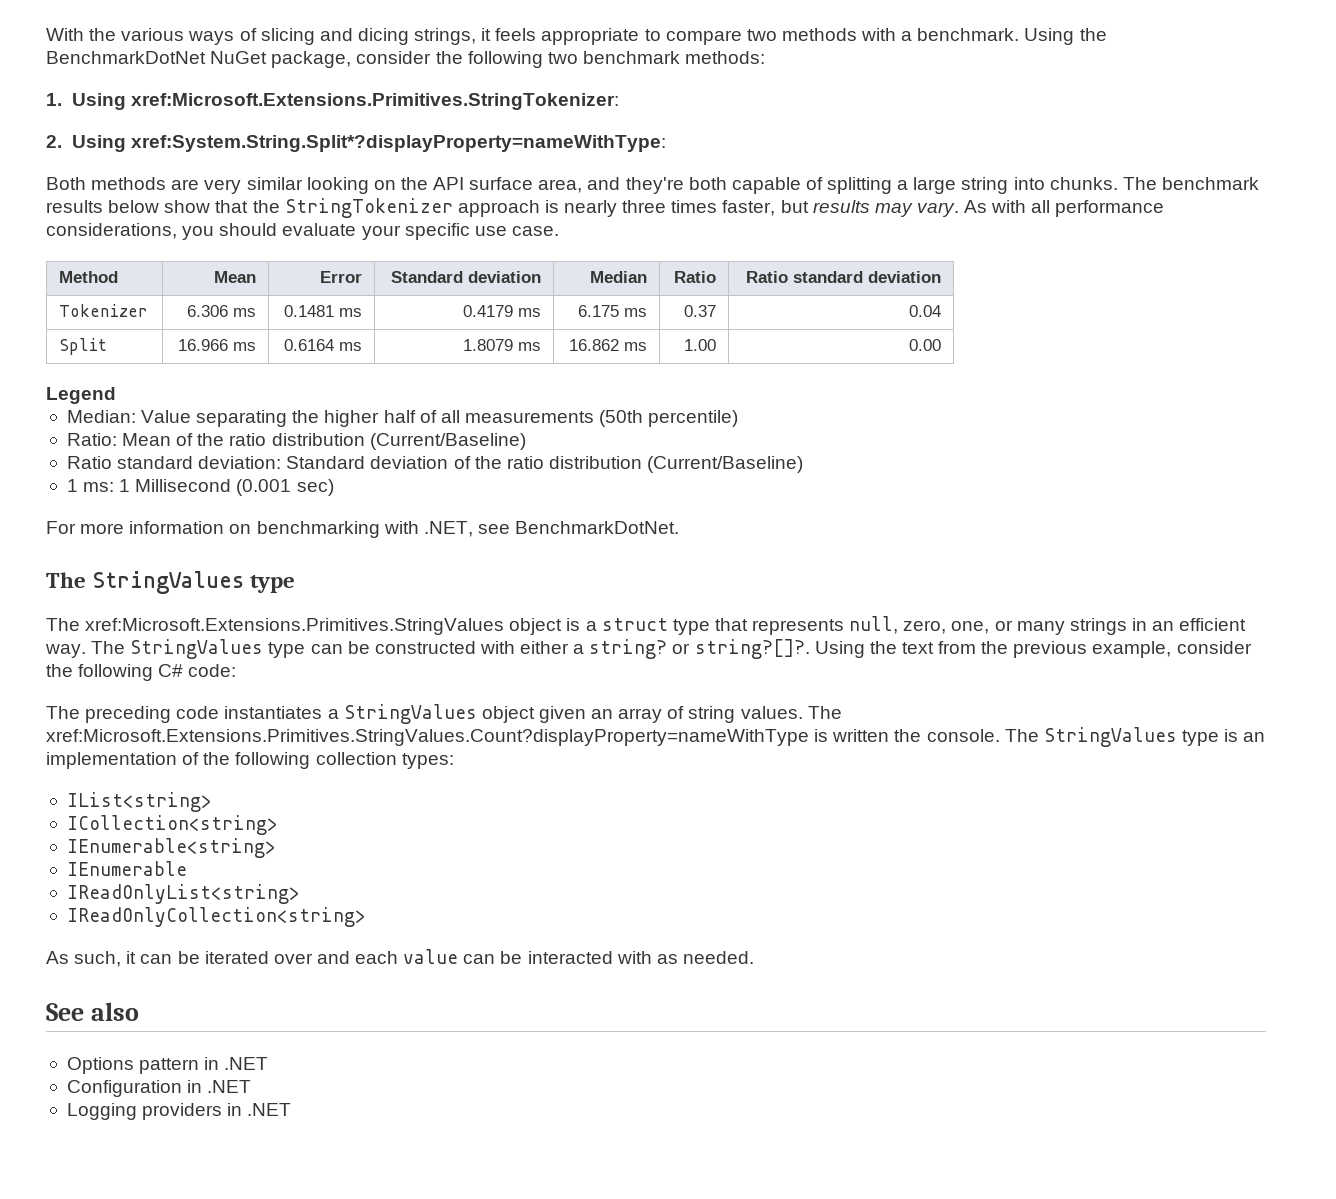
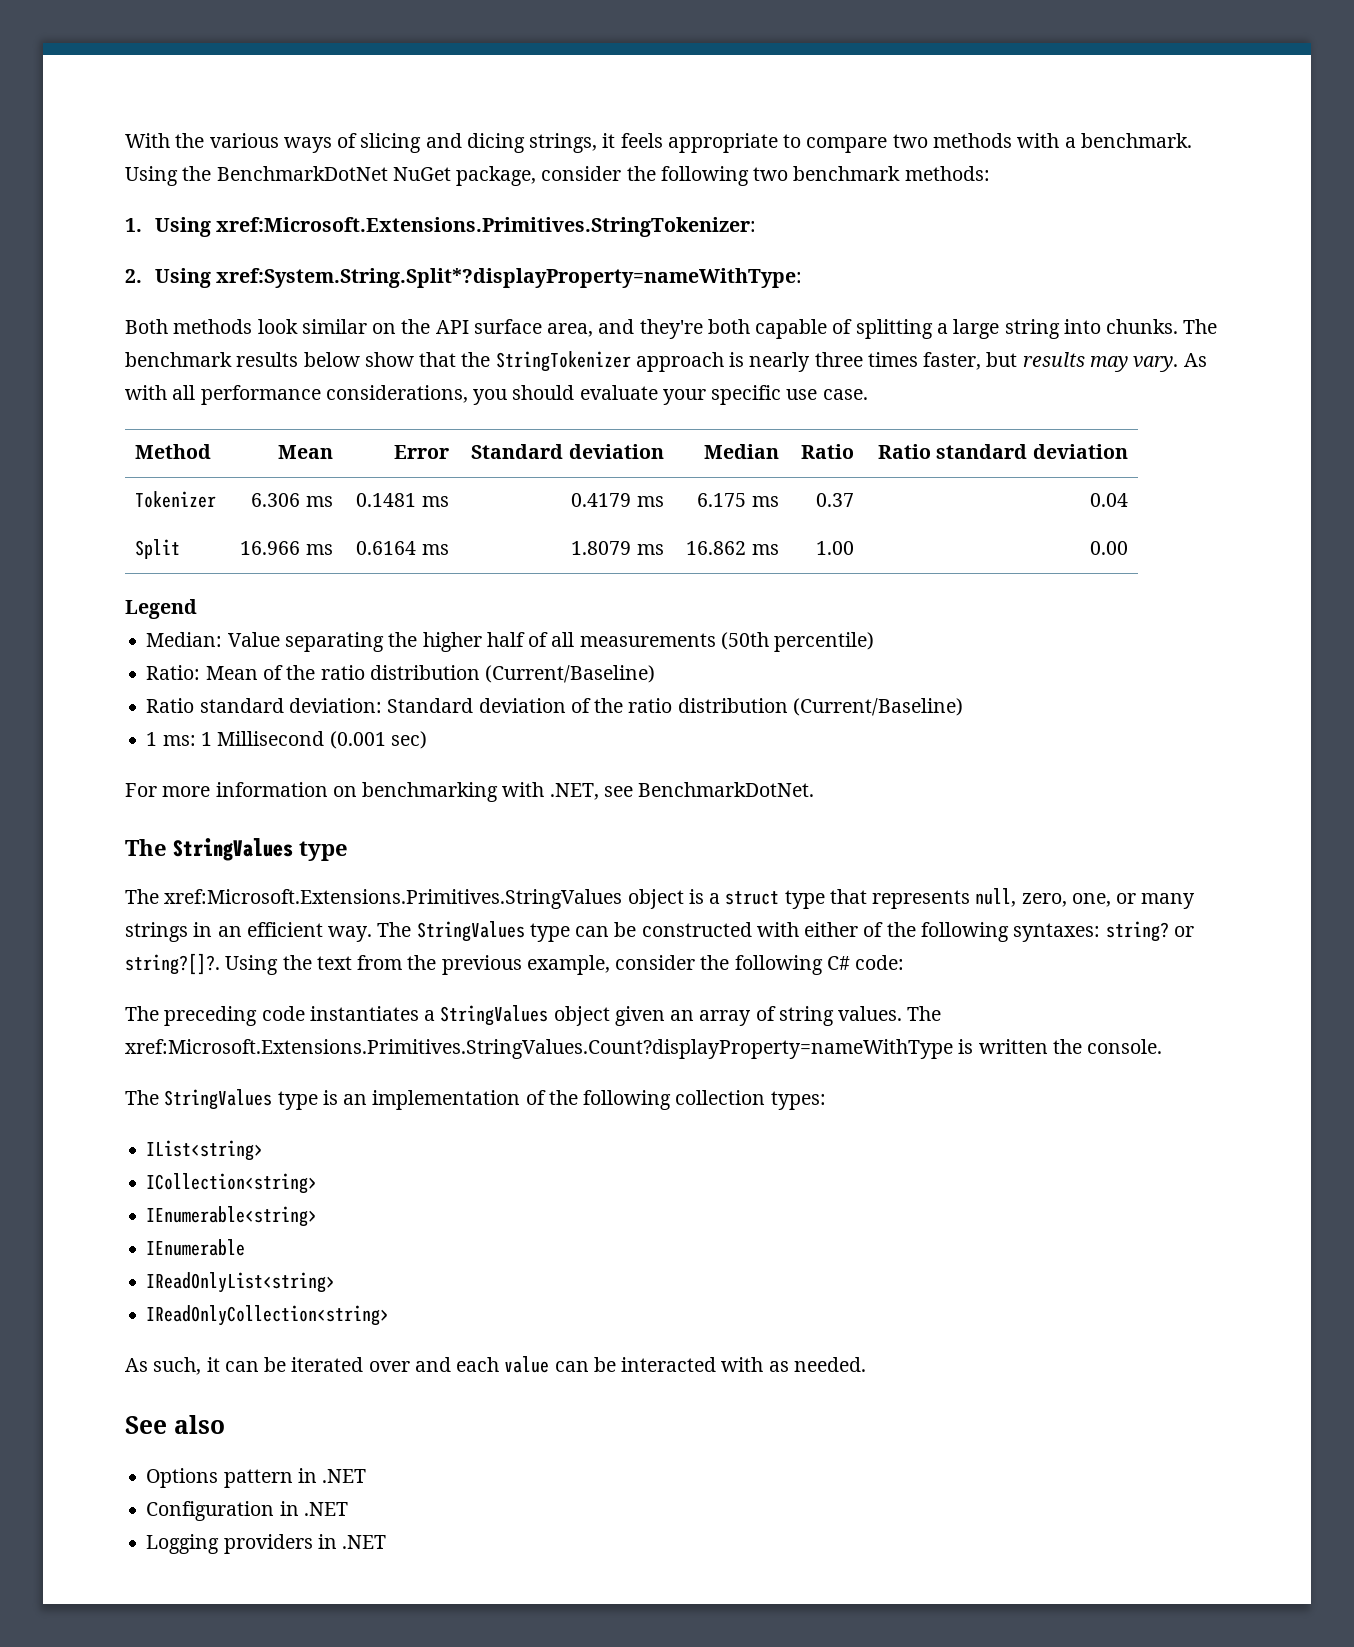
- Both methods are very similar looking on the API surface area, and they're both capable of splitting a large string into chunks.
+ Both methods look similar on the API surface area, and they're both capable of splitting a large string into chunks.
- The StringValues type can be constructed with either a string? or string?[]?.
+ The StringValues type can be constructed with either of the following syntaxes: string? or string?[]?.
- The xref:Microsoft.Extensions.Primitives.StringValues.Count?displayProperty=nameWithType is written the console. The StringValues type is an implementation of the following collection types:
+ The xref:Microsoft.Extensions.Primitives.StringValues.Count?displayProperty=nameWithType is written the console.
+ The StringValues type is an implementation of the following collection types:

